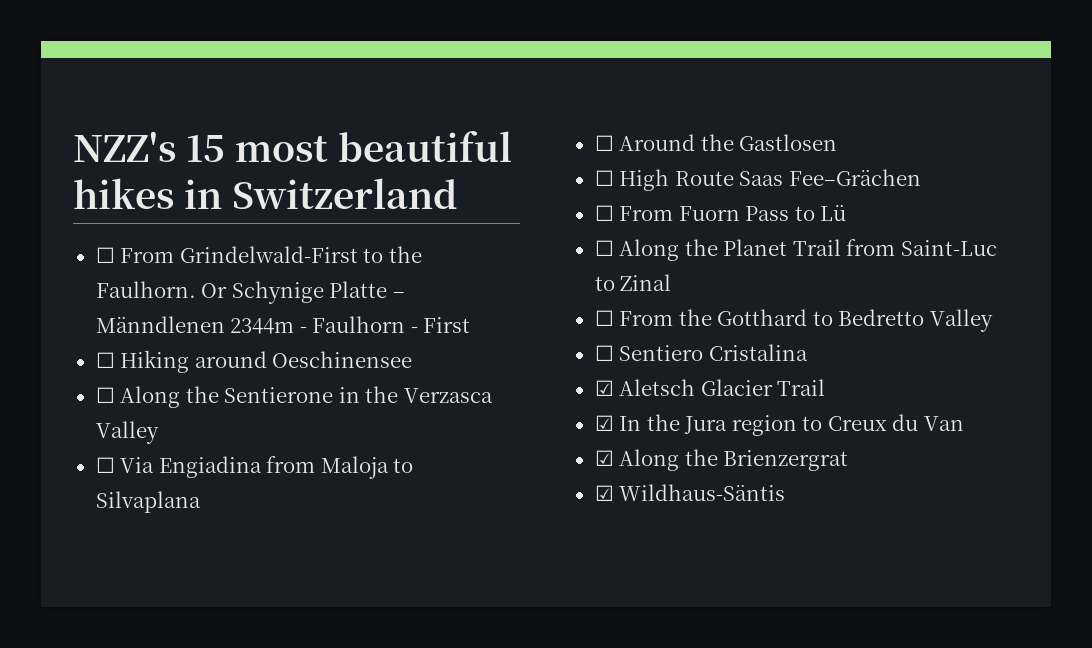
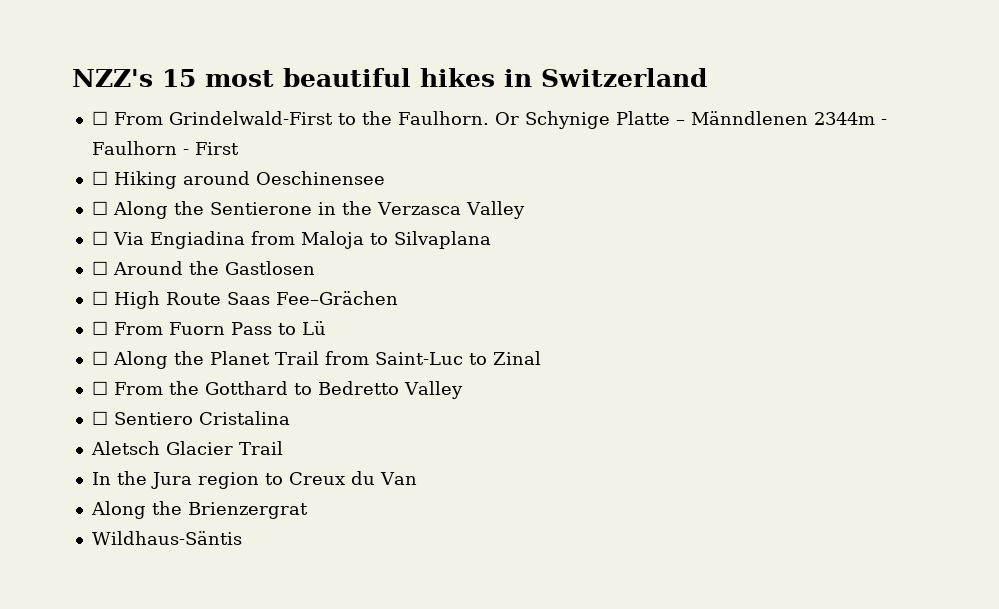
- ☑ Aletsch Glacier Trail
+ Aletsch Glacier Trail
- ☑ In the Jura region to Creux du Van
+ In the Jura region to Creux du Van
- ☑ Along the Brienzergrat
+ Along the Brienzergrat
- ☑ Wildhaus-Säntis
+ Wildhaus-Säntis

